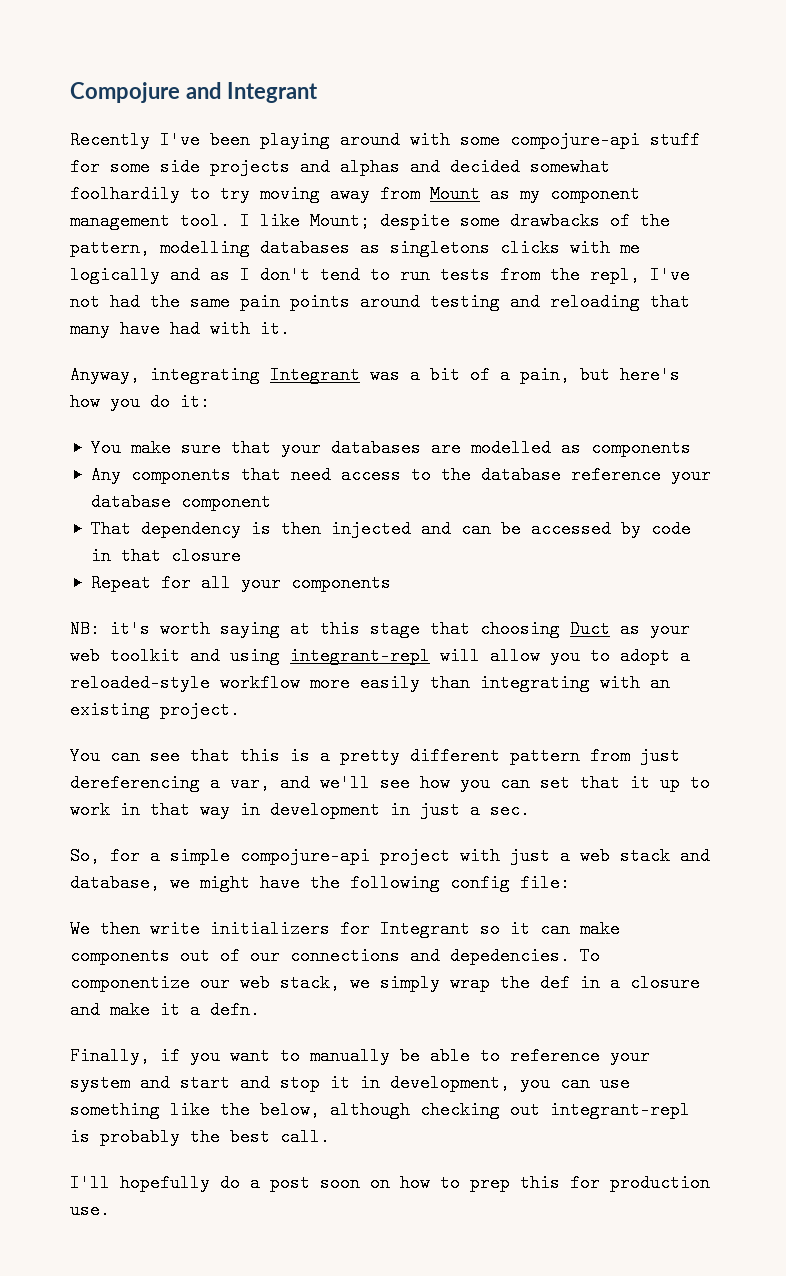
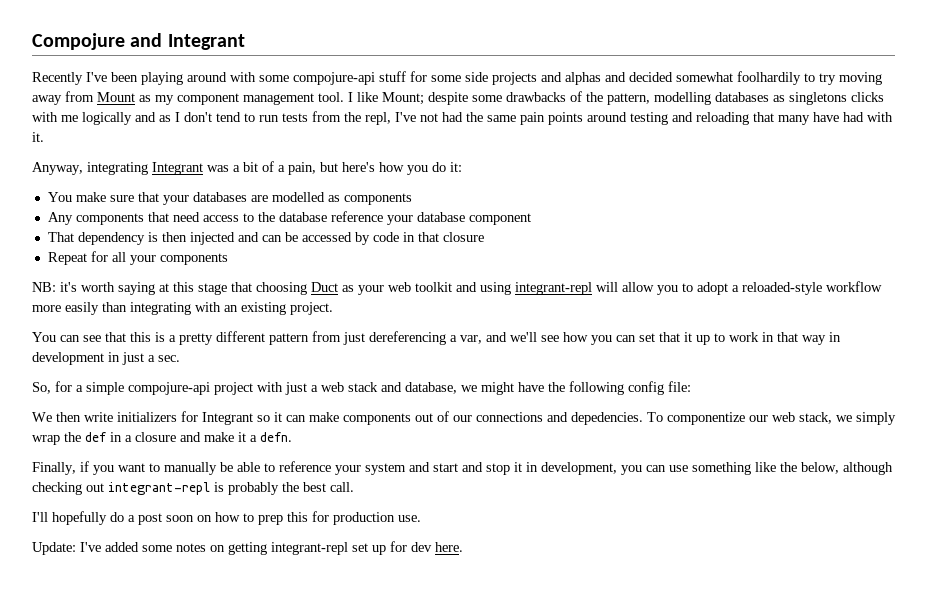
+ Update: I've added some notes on getting integrant-repl set up for dev here.

